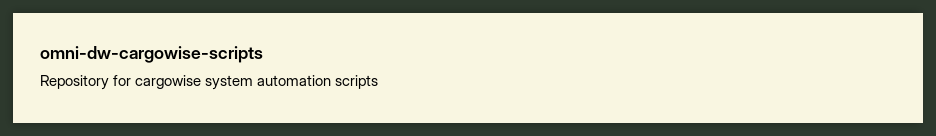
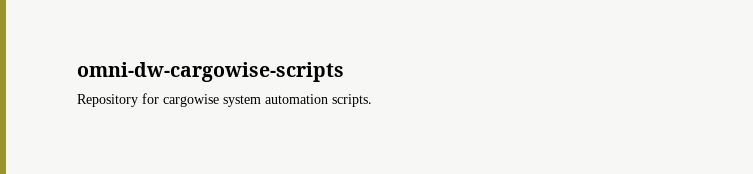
- Repository for cargowise system automation scripts
+ Repository for cargowise system automation scripts.

